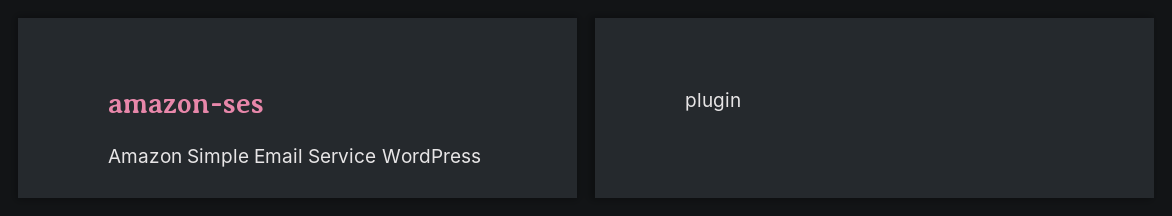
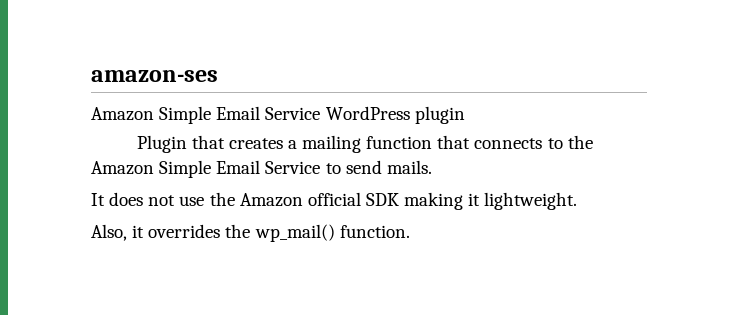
+ Plugin that creates a mailing function that connects to the Amazon Simple Email Service to send mails.
+ It does not use the Amazon official SDK making it lightweight.
+ Also, it overrides the wp_mail() function.

